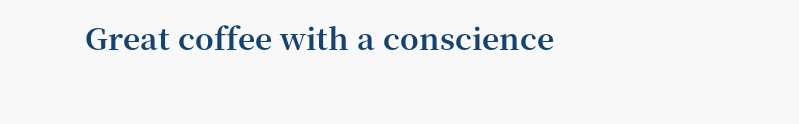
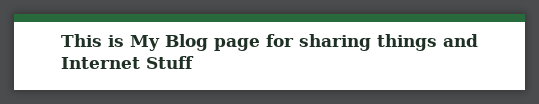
- Great coffee with a conscience
+ This is My Blog page for sharing things and Internet Stuff

